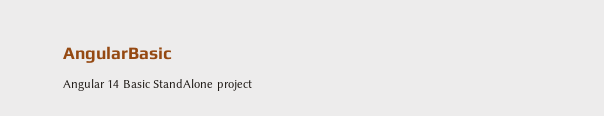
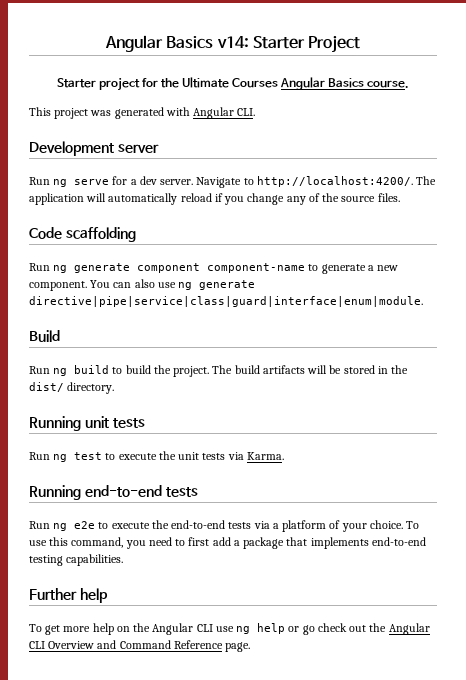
- AngularBasic
- Angular 14 Basic StandAlone project
+ Angular Basics v14: Starter Project
+ Starter project for the Ultimate Courses Angular Basics course.
+ This project was generated with Angular CLI.
+ Development server
+ Run ng serve for a dev server. Navigate to http://localhost:4200/. The application will automatically reload if you change any of the source files.
+ Code scaffolding
+ Run ng generate component component-name to generate a new component. You can also use ng generate directive|pipe|service|class|guard|interface|enum|module.
+ Build
+ Run ng build to build the project. The build artifacts will be stored in the dist/ directory.
+ Running unit tests
+ Run ng test to execute the unit tests via Karma.
+ Running end-to-end tests
+ Run ng e2e to execute the end-to-end tests via a platform of your choice. To use this command, you need to first add a package that implements end-to-end testing capabilities.
+ Further help
+ To get more help on the Angular CLI use ng help or go check out the Angular CLI Overview and Command Reference page.

